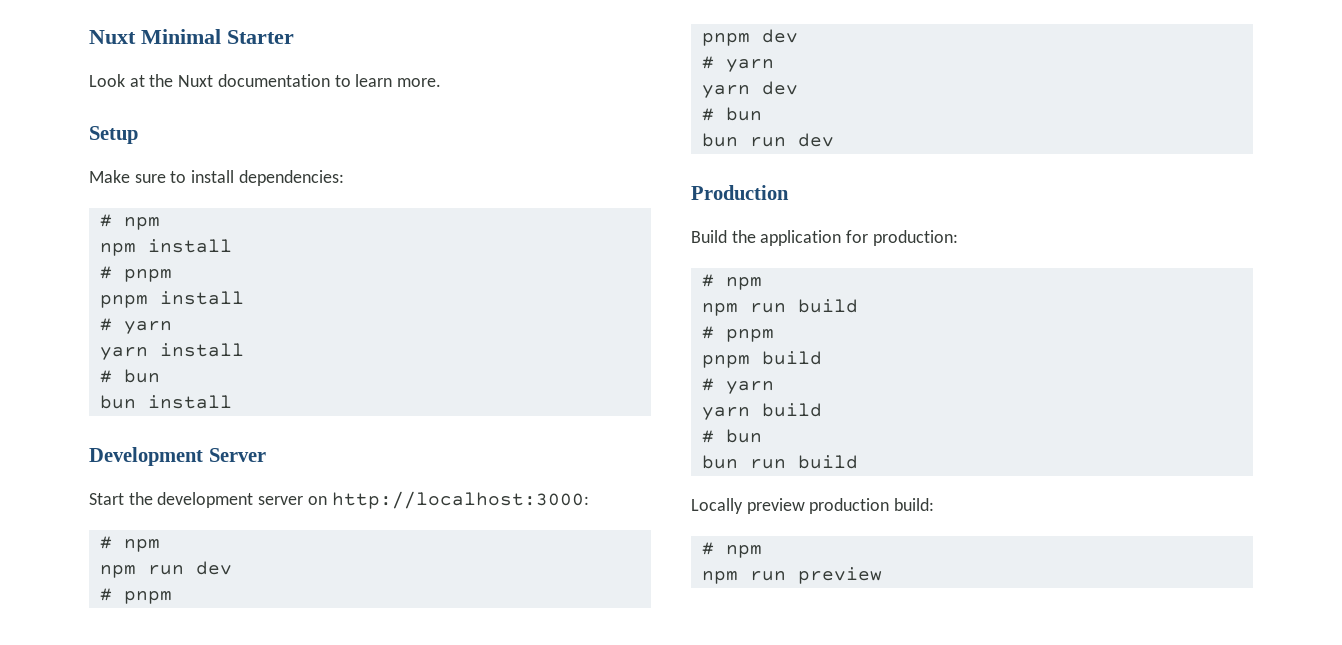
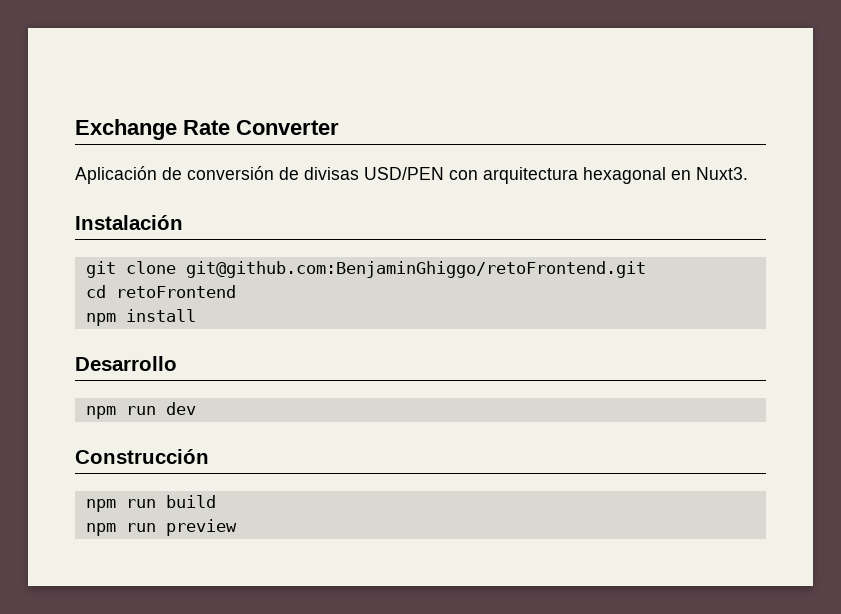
- Nuxt Minimal Starter
- Look at the Nuxt documentation to learn more.
- Setup
- Make sure to install dependencies:
- # npm
+ Exchange Rate Converter
+ Aplicación de conversión de divisas USD/PEN con arquitectura hexagonal en Nuxt3.
+ Instalación
+ git clone git@github.com:BenjaminGhiggo/retoFrontend.git
+ cd retoFrontend
  npm install
- # pnpm
- pnpm install
- # yarn
- yarn install
- # bun
- bun install
- Development Server
- Start the development server on http://localhost:3000:
- # npm
+ Desarrollo
  npm run dev
- # pnpm
- pnpm dev
- # yarn
- yarn dev
- # bun
- bun run dev
- Production
- Build the application for production:
- # npm
+ Construcción
  npm run build
- # pnpm
- pnpm build
- # yarn
- yarn build
- # bun
- bun run build
- Locally preview production build:
- # npm

